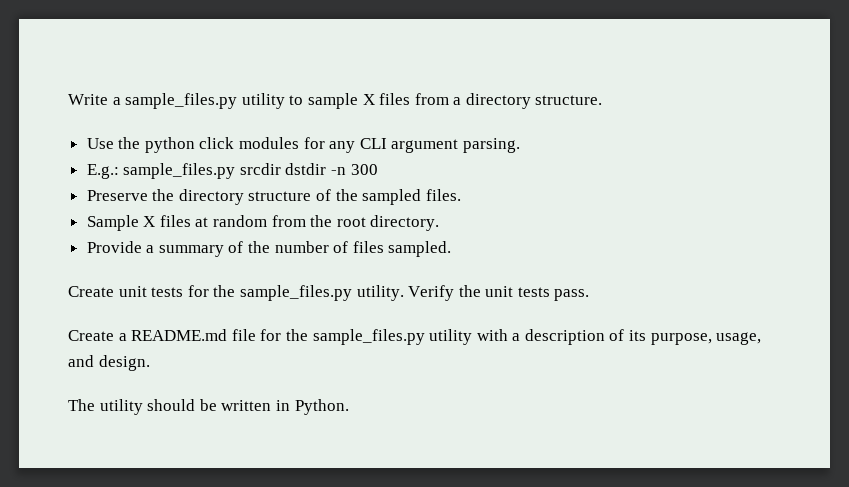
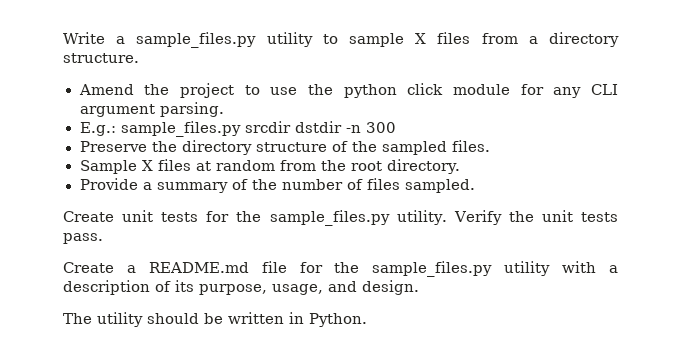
- Use the python click modules for any CLI argument parsing.
+ Amend the project to use the python click module for any CLI argument parsing.

